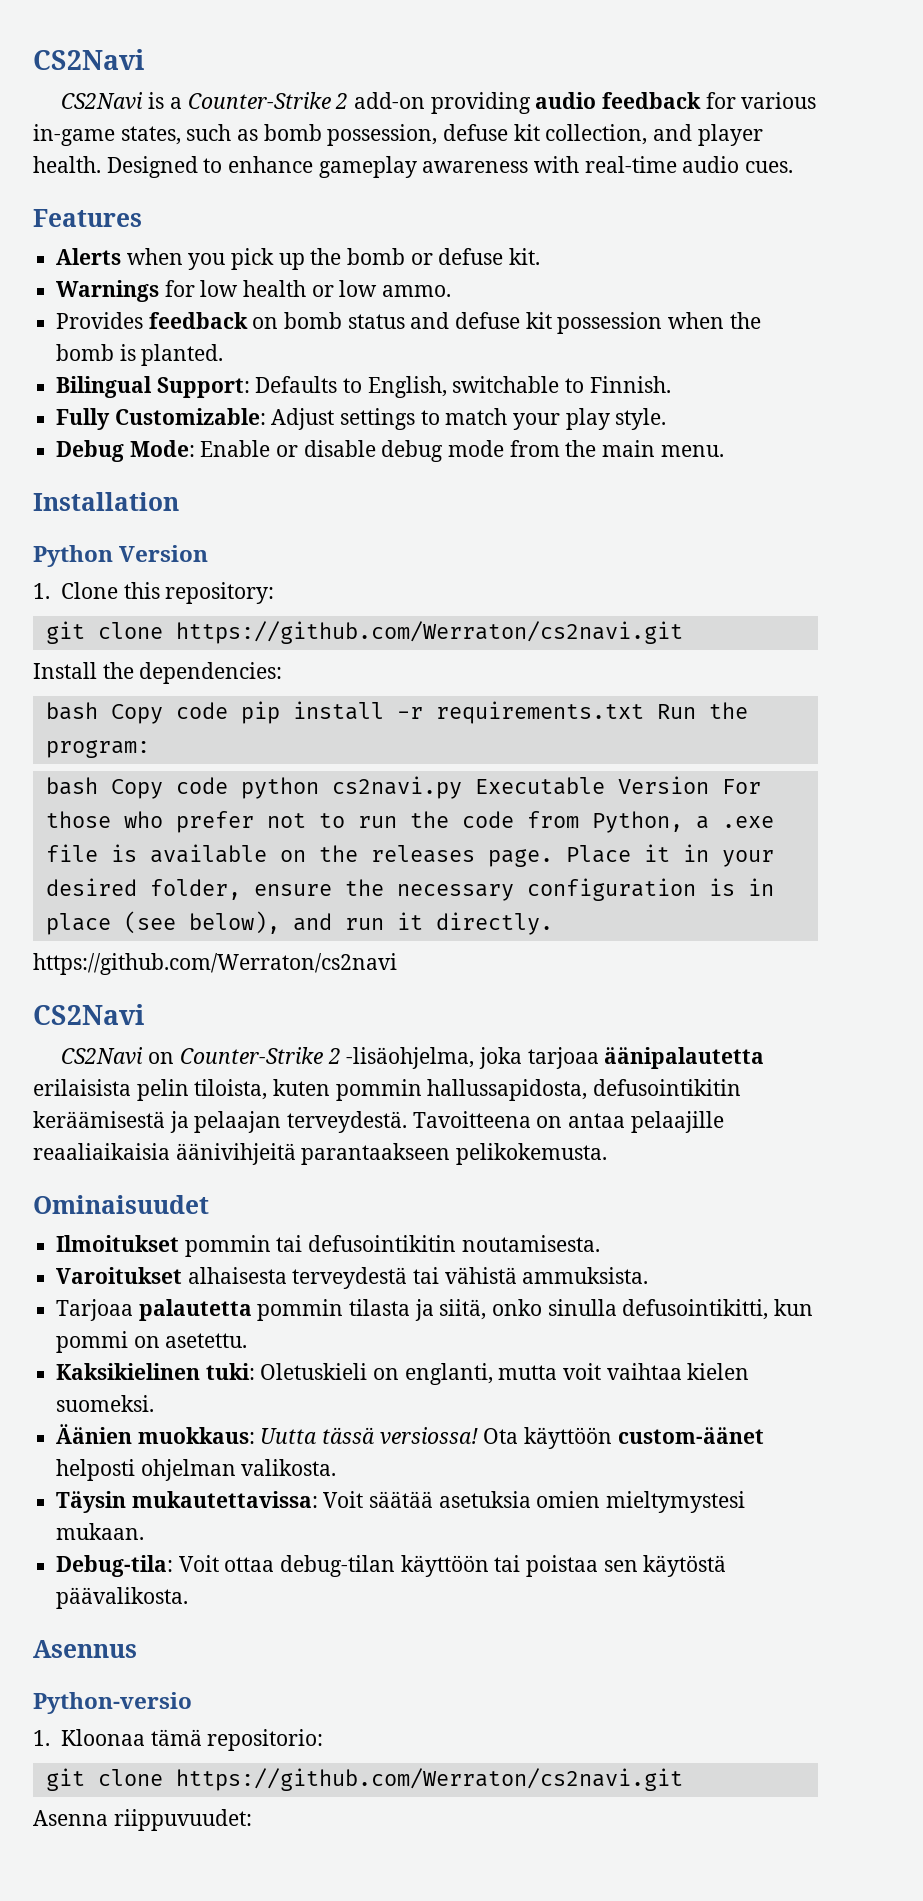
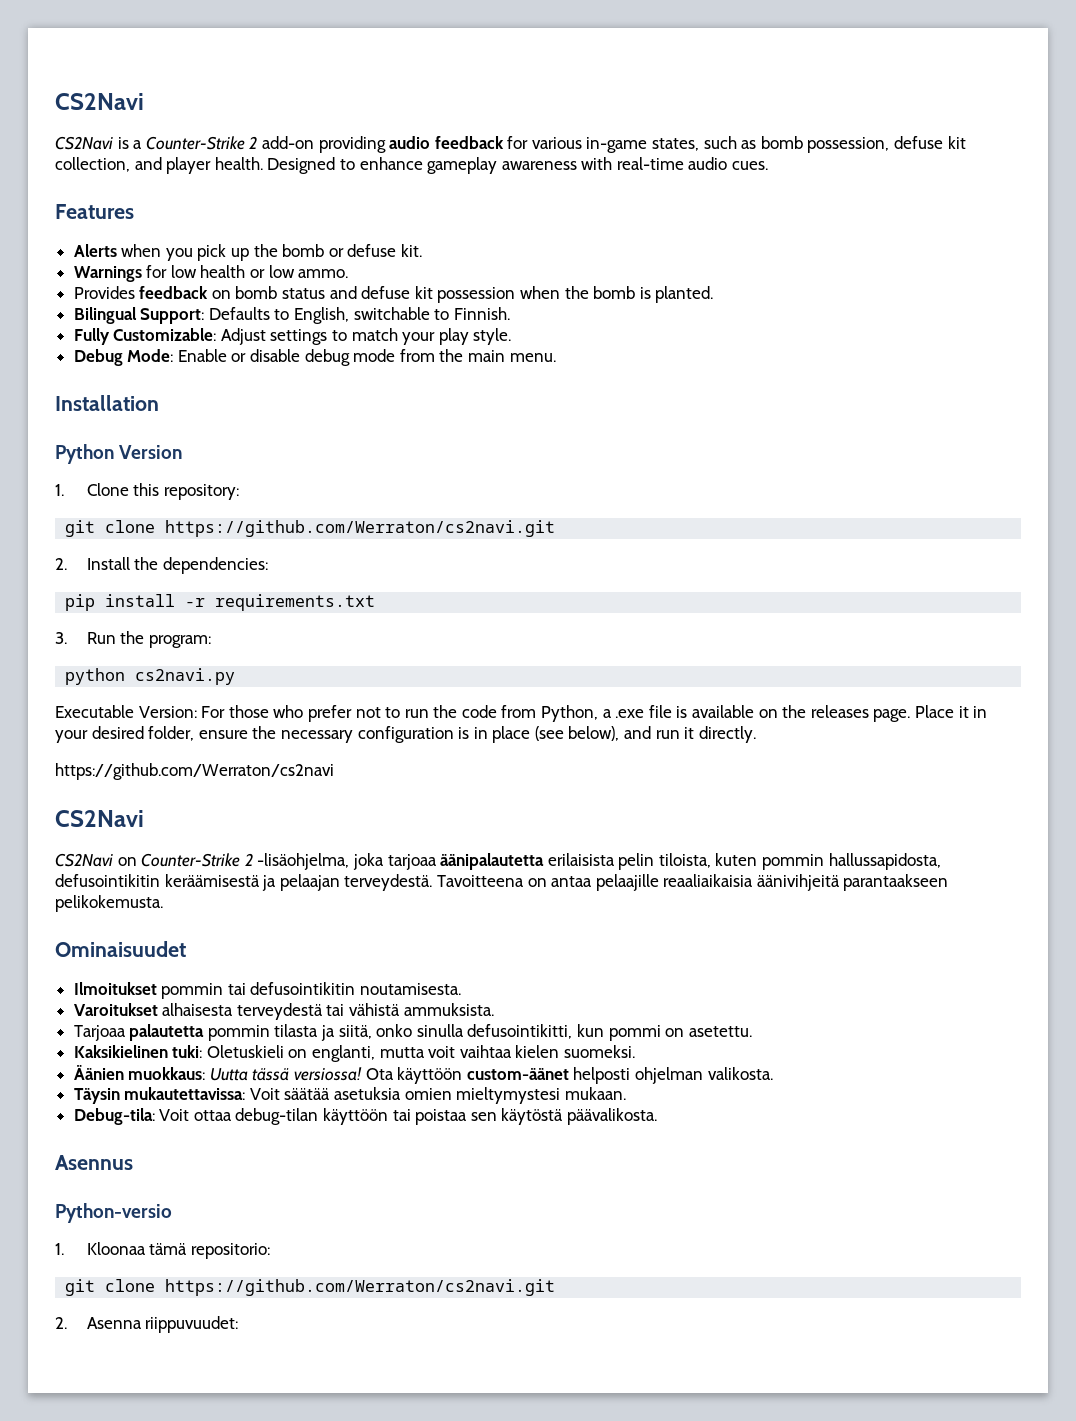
- Install the dependencies:
+ 2. Install the dependencies:
- bash Copy code pip install -r requirements.txt Run the program:
+ pip install -r requirements.txt
+ 3. Run the program:
- bash Copy code python cs2navi.py Executable Version For those who prefer not to run the code from Python, a .exe file is available on the releases page.
+ python cs2navi.py
+ Executable Version: For those who prefer not to run the code from Python, a .exe file is available on the releases page.
- Asenna riippuvuudet:
+ 2. Asenna riippuvuudet:

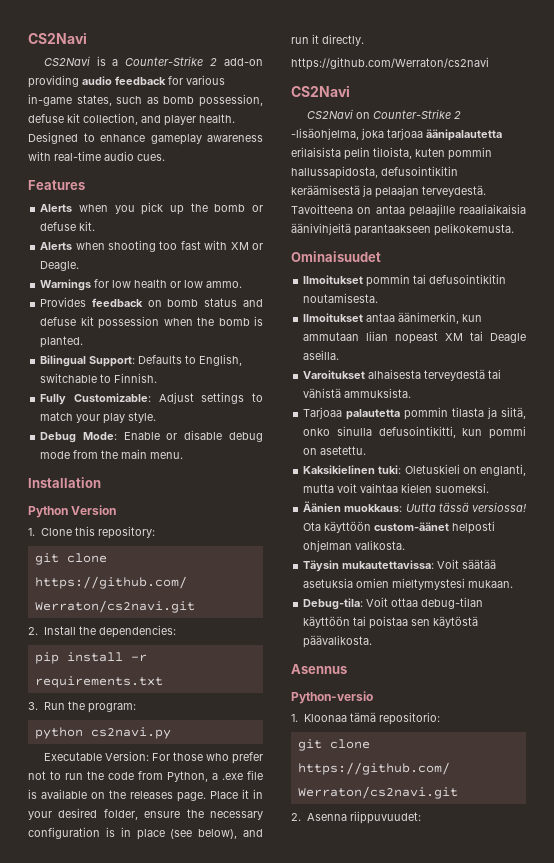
+ Alerts when shooting too fast with XM or Deagle.
+ Ilmoitukset antaa äänimerkin, kun ammutaan liian nopeast XM tai Deagle aseilla.

